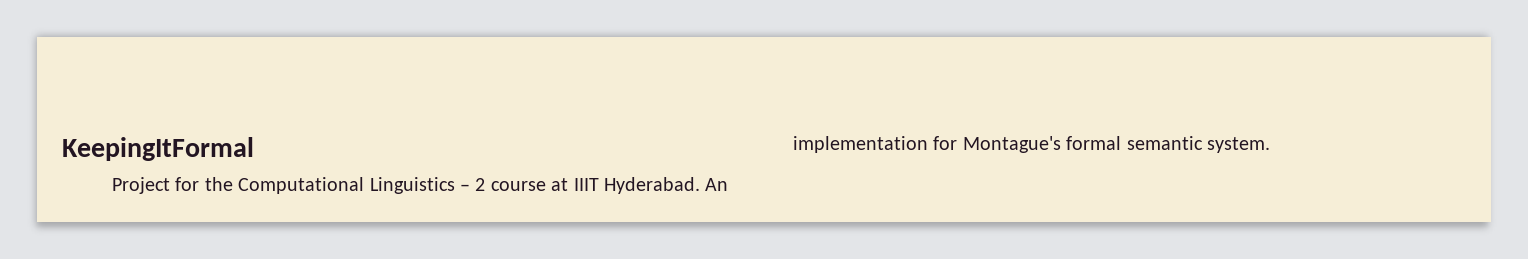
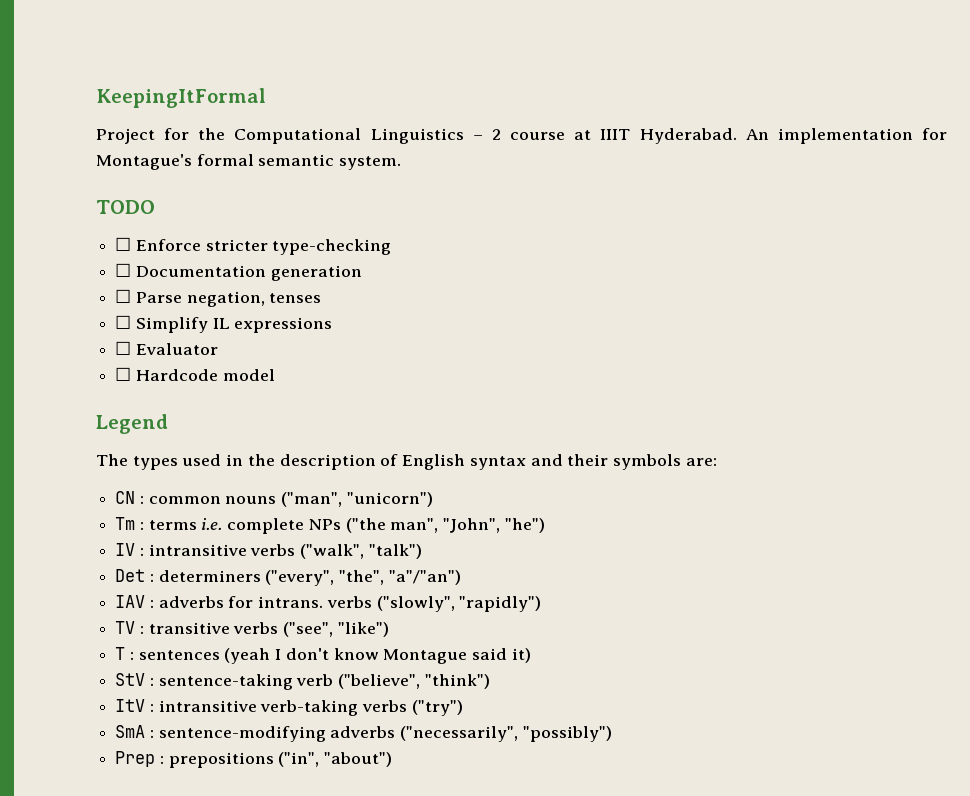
+ TODO
+ ☐ Enforce stricter type-checking
+ ☐ Documentation generation
+ ☐ Parse negation, tenses
+ ☐ Simplify IL expressions
+ ☐ Evaluator
+ ☐ Hardcode model
+ Legend
+ The types used in the description of English syntax and their symbols are:
+ CN : common nouns ("man", "unicorn")
+ Tm : terms i.e. complete NPs ("the man", "John", "he")
+ IV : intransitive verbs ("walk", "talk")
+ Det : determiners ("every", "the", "a"/"an")
+ IAV : adverbs for intrans. verbs ("slowly", "rapidly")
+ TV : transitive verbs ("see", "like")
+ T : sentences (yeah I don't know Montague said it)
+ StV : sentence-taking verb ("believe", "think")
+ ItV : intransitive verb-taking verbs ("try")
+ SmA : sentence-modifying adverbs ("necessarily", "possibly")
+ Prep : prepositions ("in", "about")

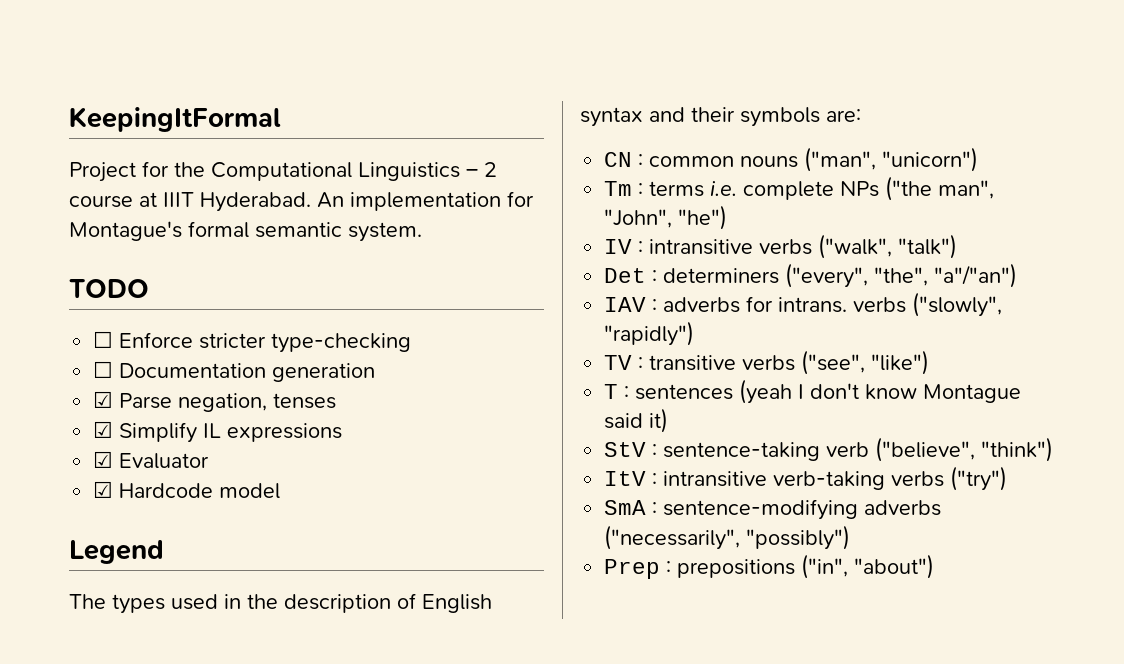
- ☐ Parse negation, tenses
+ ☑ Parse negation, tenses
- ☐ Simplify IL expressions
+ ☑ Simplify IL expressions
- ☐ Evaluator
+ ☑ Evaluator
- ☐ Hardcode model
+ ☑ Hardcode model

